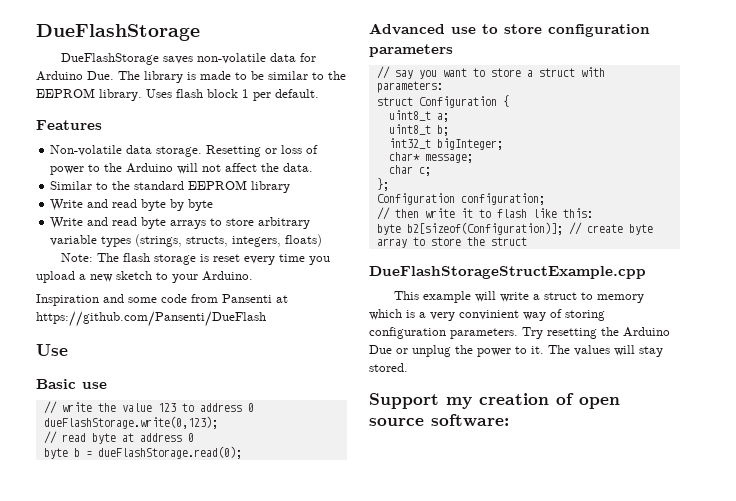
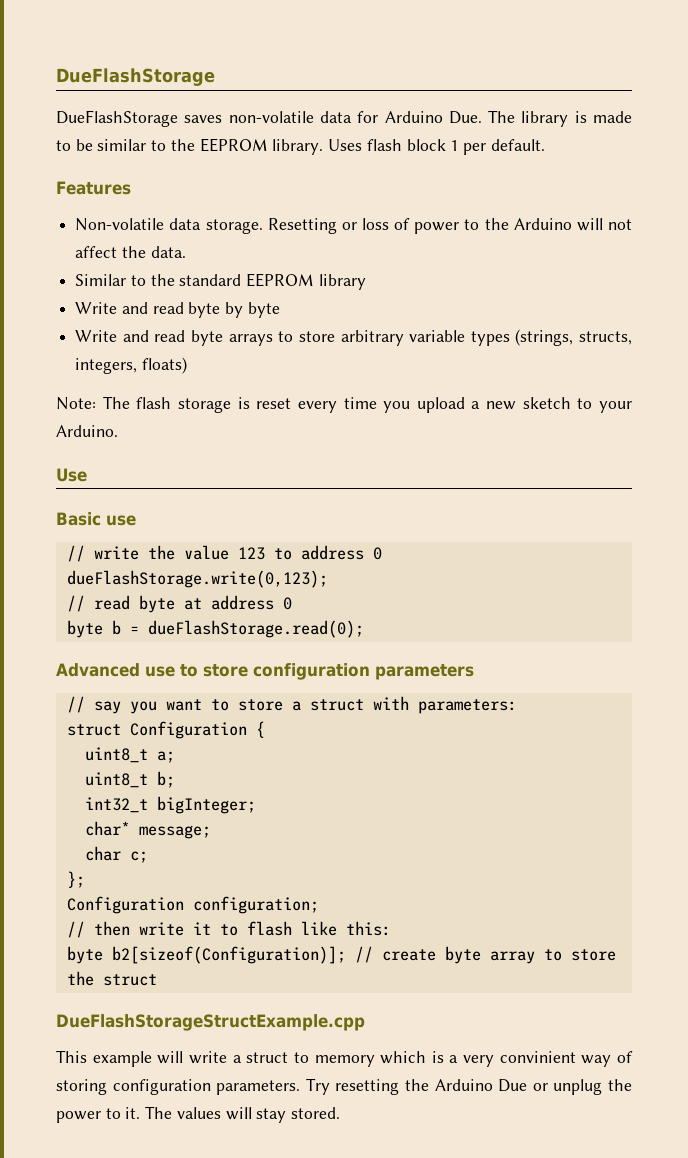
- Inspiration and some code from Pansenti at https://github.com/Pansenti/DueFlash
- Support my creation of open source software:

